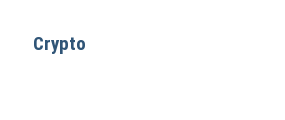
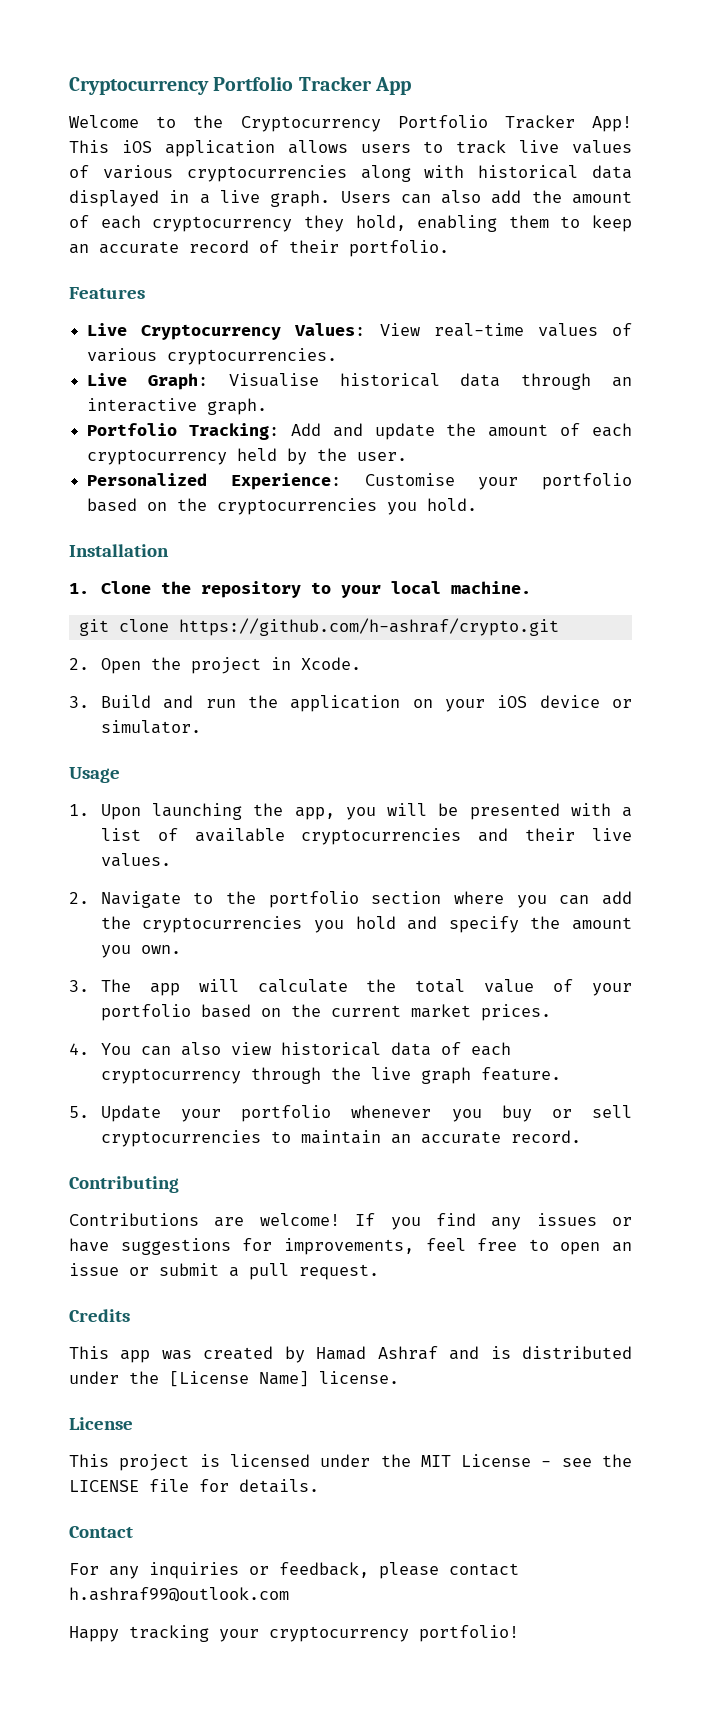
- Crypto
+ Cryptocurrency Portfolio Tracker App
+ Welcome to the Cryptocurrency Portfolio Tracker App! This iOS application allows users to track live values of various cryptocurrencies along with historical data displayed in a live graph. Users can also add the amount of each cryptocurrency they hold, enabling them to keep an accurate record of their portfolio.
+ Features
+ Live Cryptocurrency Values: View real-time values of various cryptocurrencies.
+ Live Graph: Visualise historical data through an interactive graph.
+ Portfolio Tracking: Add and update the amount of each cryptocurrency held by the user.
+ Personalized Experience: Customise your portfolio based on the cryptocurrencies you hold.
+ Installation
+ 1. Clone the repository to your local machine.
+ git clone https://github.com/h-ashraf/crypto.git
+ 2. Open the project in Xcode.
+ 3. Build and run the application on your iOS device or simulator.
+ Usage
+ 1. Upon launching the app, you will be presented with a list of available cryptocurrencies and their live values.
+ 2. Navigate to the portfolio section where you can add the cryptocurrencies you hold and specify the amount you own.
+ 3. The app will calculate the total value of your portfolio based on the current market prices.
+ 4. You can also view historical data of each cryptocurrency through the live graph feature.
+ 5. Update your portfolio whenever you buy or sell cryptocurrencies to maintain an accurate record.
+ Contributing
+ Contributions are welcome! If you find any issues or have suggestions for improvements, feel free to open an issue or submit a pull request.
+ Credits
+ This app was created by Hamad Ashraf and is distributed under the [License Name] license.
+ License
+ This project is licensed under the MIT License - see the LICENSE file for details.
+ Contact
+ For any inquiries or feedback, please contact h.ashraf99@outlook.com
+ Happy tracking your cryptocurrency portfolio!

